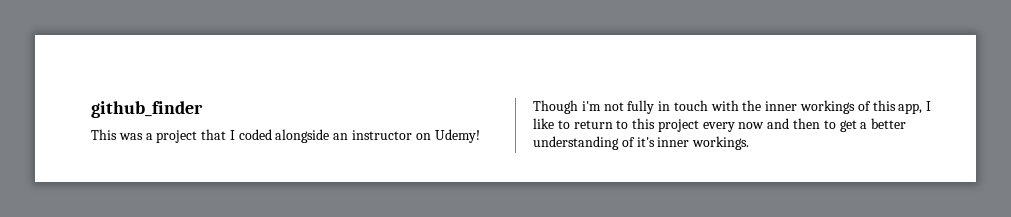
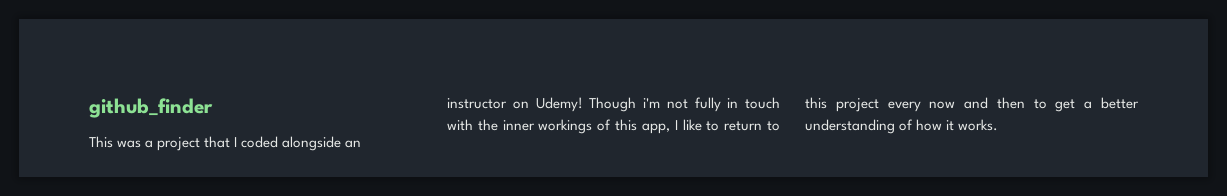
- Though i'm not fully in touch with the inner workings of this app, I like to return to this project every now and then to get a better understanding of it's inner workings.
+ Though i'm not fully in touch with the inner workings of this app, I like to return to this project every now and then to get a better understanding of how it works.

